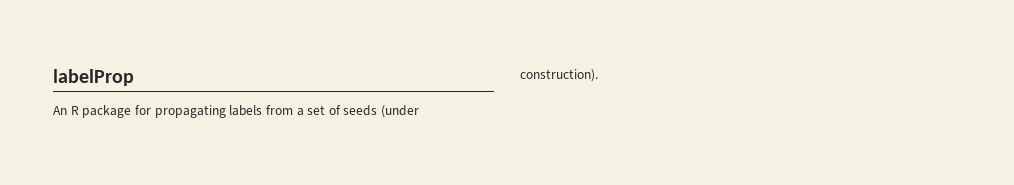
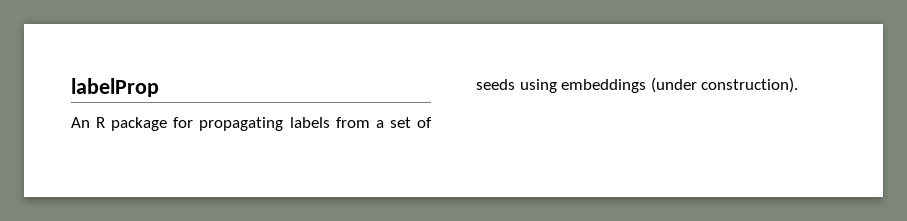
- An R package for propagating labels from a set of seeds (under construction).
+ An R package for propagating labels from a set of seeds using embeddings (under construction).

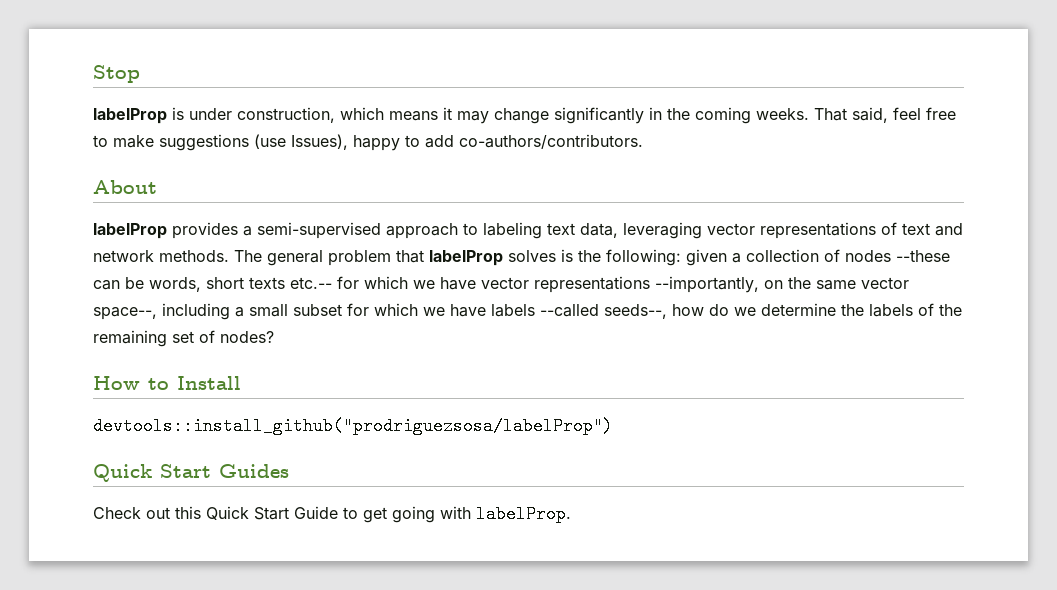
- labelProp
- An R package for propagating labels from a set of seeds using embeddings (under construction).
+ Stop
+ labelProp is under construction, which means it may change significantly in the coming weeks. That said, feel free to make suggestions (use Issues), happy to add co-authors/contributors.
+ About
+ labelProp provides a semi-supervised approach to labeling text data, leveraging vector representations of text and network methods. The general problem that labelProp solves is the following: given a collection of nodes --these can be words, short texts etc.-- for which we have vector representations --importantly, on the same vector space--, including a small subset for which we have labels --called seeds--, how do we determine the labels of the remaining set of nodes?
+ How to Install
+ devtools::install_github("prodriguezsosa/labelProp")
+ Quick Start Guides
+ Check out this Quick Start Guide to get going with labelProp.

